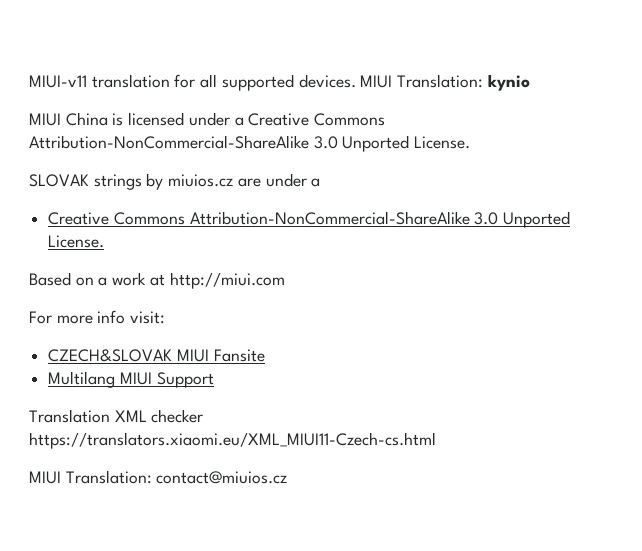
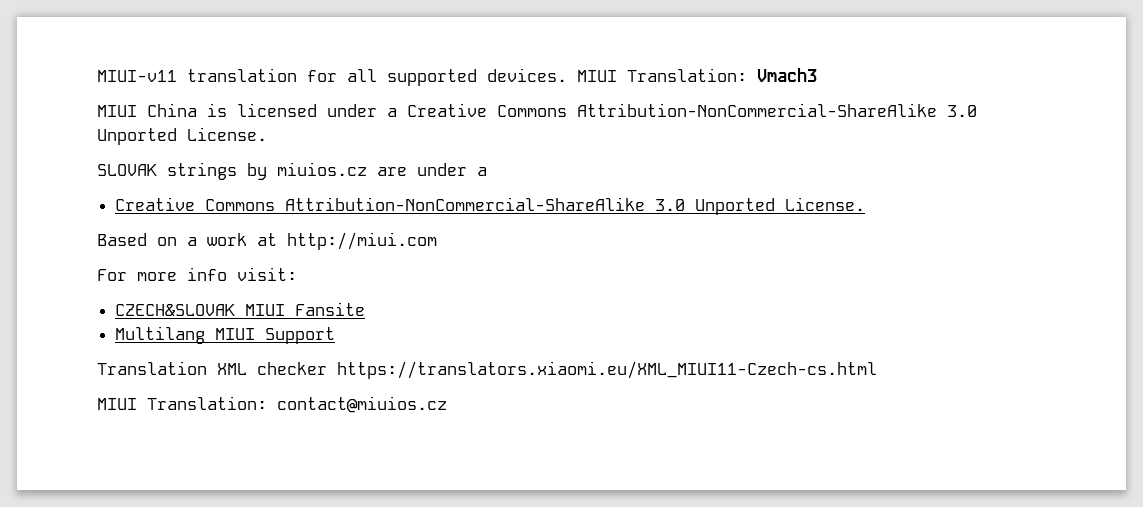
- MIUI Translation: kynio
+ MIUI Translation: Vmach3

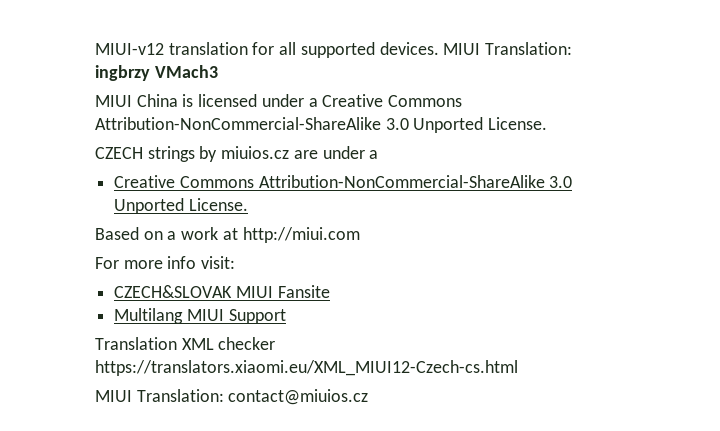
- MIUI-v11 translation for all supported devices.
+ MIUI-v12 translation for all supported devices.
- MIUI Translation: Vmach3
+ MIUI Translation: ingbrzy VMach3
- SLOVAK strings by miuios.cz are under a
+ CZECH strings by miuios.cz are under a
- Translation XML checker https://translators.xiaomi.eu/XML_MIUI11-Czech-cs.html
+ Translation XML checker https://translators.xiaomi.eu/XML_MIUI12-Czech-cs.html

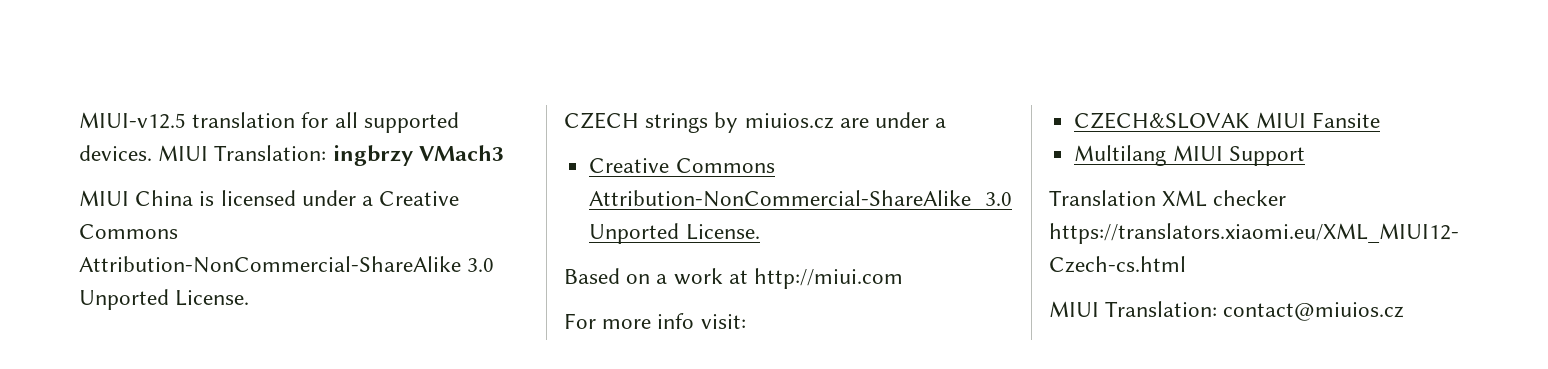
- MIUI-v12 translation for all supported devices.
+ MIUI-v12.5 translation for all supported devices.

